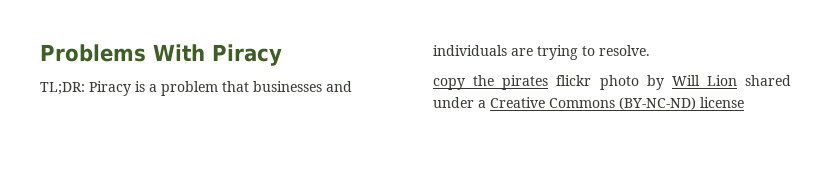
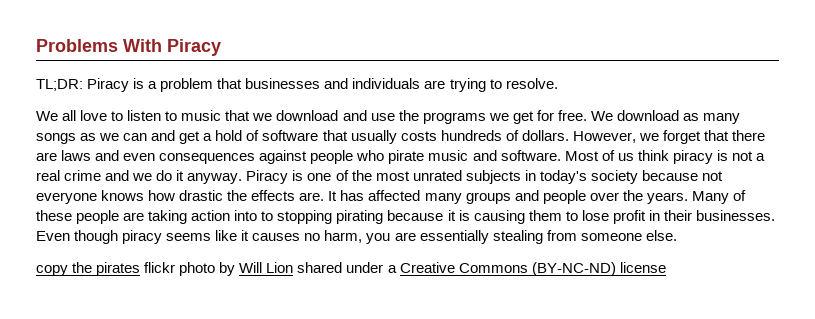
+ We all love to listen to music that we download and use the programs we get for free. We download as many songs as we can and get a hold of software that usually costs hundreds of dollars. However, we forget that there are laws and even consequences against people who pirate music and software. Most of us think piracy is not a real crime and we do it anyway. Piracy is one of the most unrated subjects in today's society because not everyone knows how drastic the effects are. It has affected many groups and people over the years. Many of these people are taking action into to stopping pirating because it is causing them to lose profit in their businesses. Even though piracy seems like it causes no harm, you are essentially stealing from someone else.

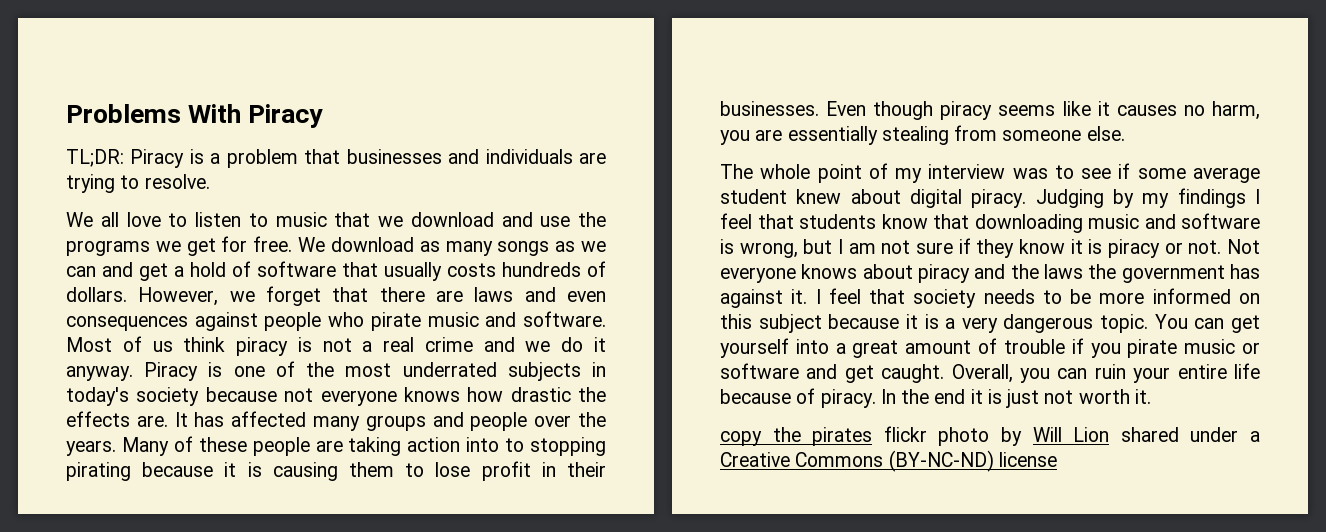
- Piracy is one of the most unrated subjects in today's society because not everyone knows how drastic the effects are.
+ Piracy is one of the most underrated subjects in today's society because not everyone knows how drastic the effects are.
+ The whole point of my interview was to see if some average student knew about digital piracy. Judging by my findings I feel that students know that downloading music and software is wrong, but I am not sure if they know it is piracy or not. Not everyone knows about piracy and the laws the government has against it. I feel that society needs to be more informed on this subject because it is a very dangerous topic. You can get yourself into a great amount of trouble if you pirate music or software and get caught. Overall, you can ruin your entire life because of piracy. In the end it is just not worth it.

